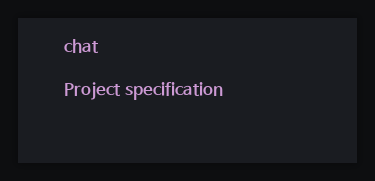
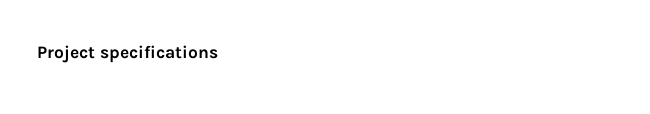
- chat
- Project specification
+ Project specifications

